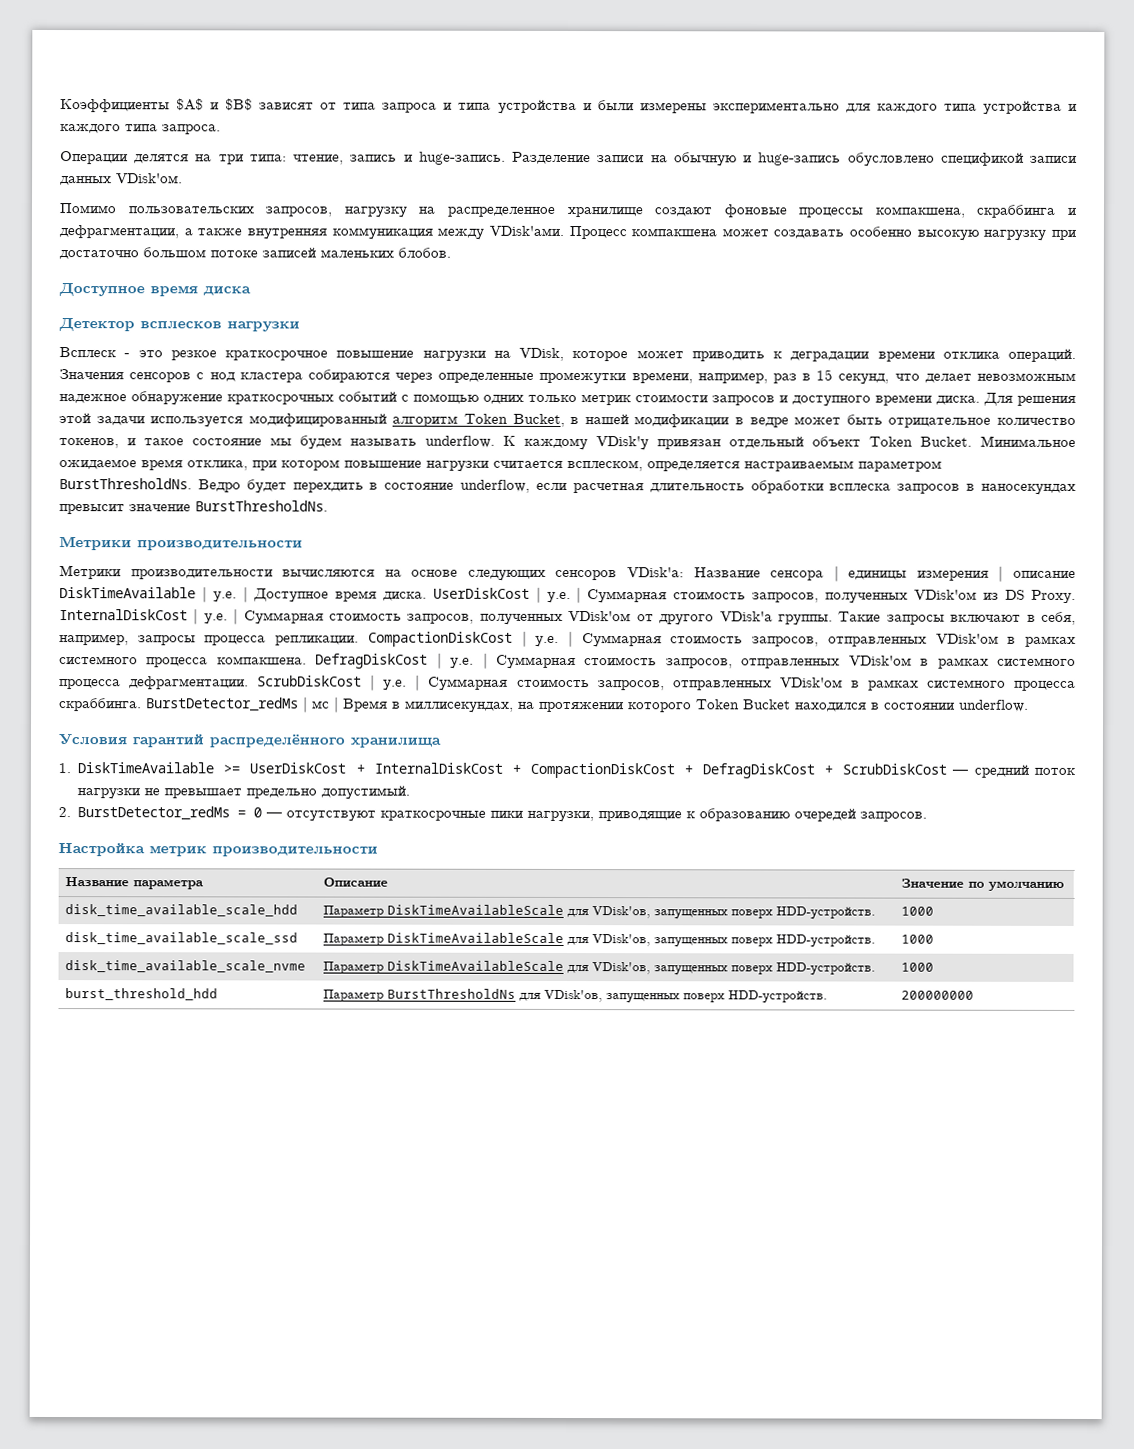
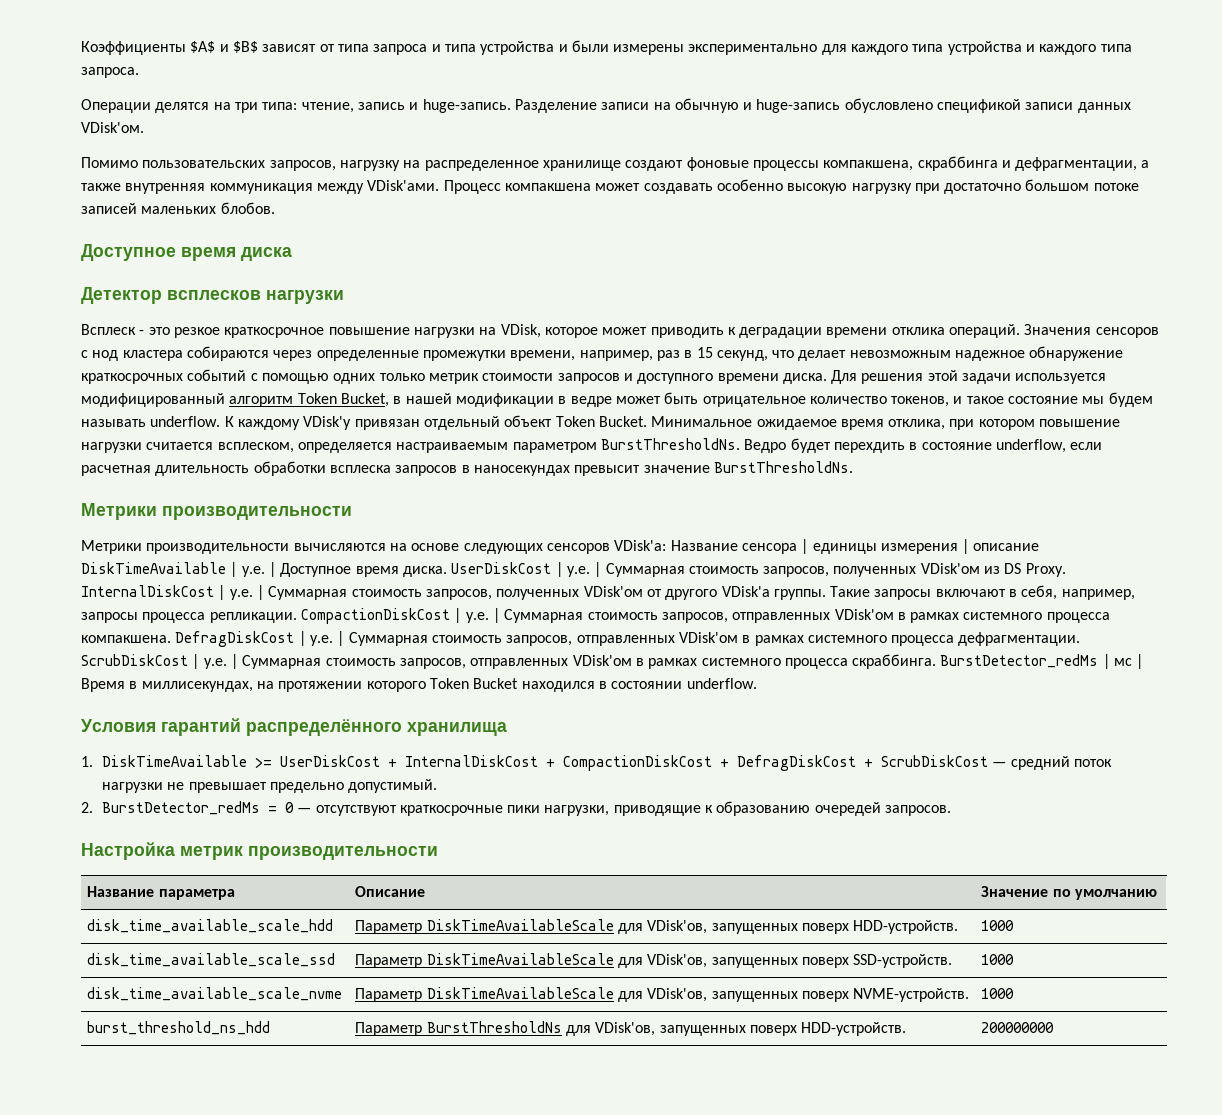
- disk_time_available_scale_ssd | Параметр DiskTimeAvailableScale для VDisk'ов, запущенных поверх HDD-устройств. | 1000
+ disk_time_available_scale_ssd | Параметр DiskTimeAvailableScale для VDisk'ов, запущенных поверх SSD-устройств. | 1000
- disk_time_available_scale_nvme | Параметр DiskTimeAvailableScale для VDisk'ов, запущенных поверх HDD-устройств. | 1000
- burst_threshold_hdd | Параметр BurstThresholdNs для VDisk'ов, запущенных поверх HDD-устройств. | 200000000
+ disk_time_available_scale_nvme | Параметр DiskTimeAvailableScale для VDisk'ов, запущенных поверх NVME-устройств. | 1000
+ burst_threshold_ns_hdd | Параметр BurstThresholdNs для VDisk'ов, запущенных поверх HDD-устройств. | 200000000

